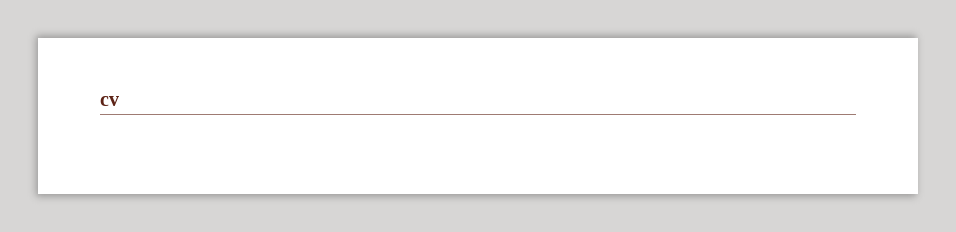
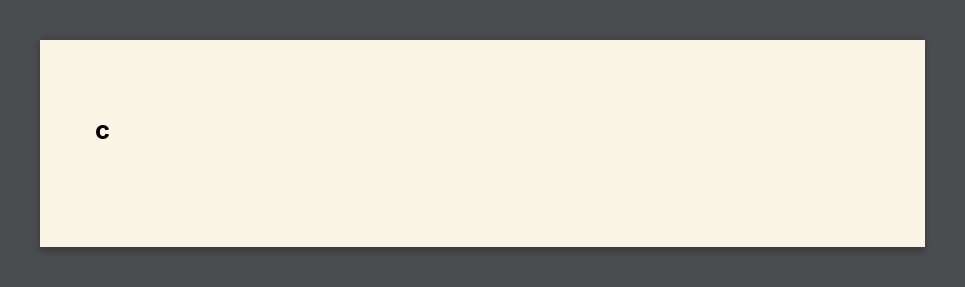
- cv
+ c

